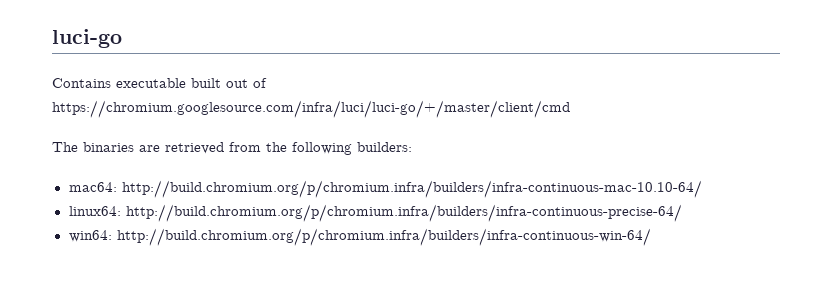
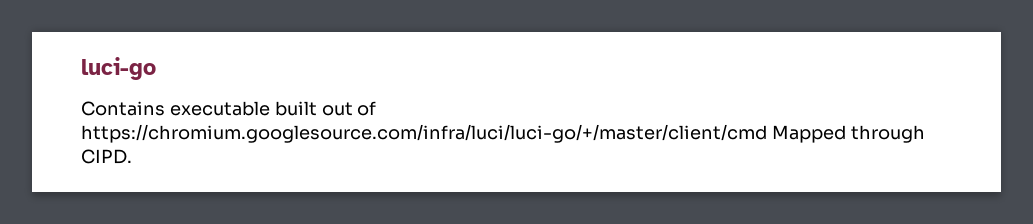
- Contains executable built out of https://chromium.googlesource.com/infra/luci/luci-go/+/master/client/cmd
- The binaries are retrieved from the following builders:
- mac64: http://build.chromium.org/p/chromium.infra/builders/infra-continuous-mac-10.10-64/
- linux64: http://build.chromium.org/p/chromium.infra/builders/infra-continuous-precise-64/
- win64: http://build.chromium.org/p/chromium.infra/builders/infra-continuous-win-64/
+ Contains executable built out of https://chromium.googlesource.com/infra/luci/luci-go/+/master/client/cmd Mapped through CIPD.

